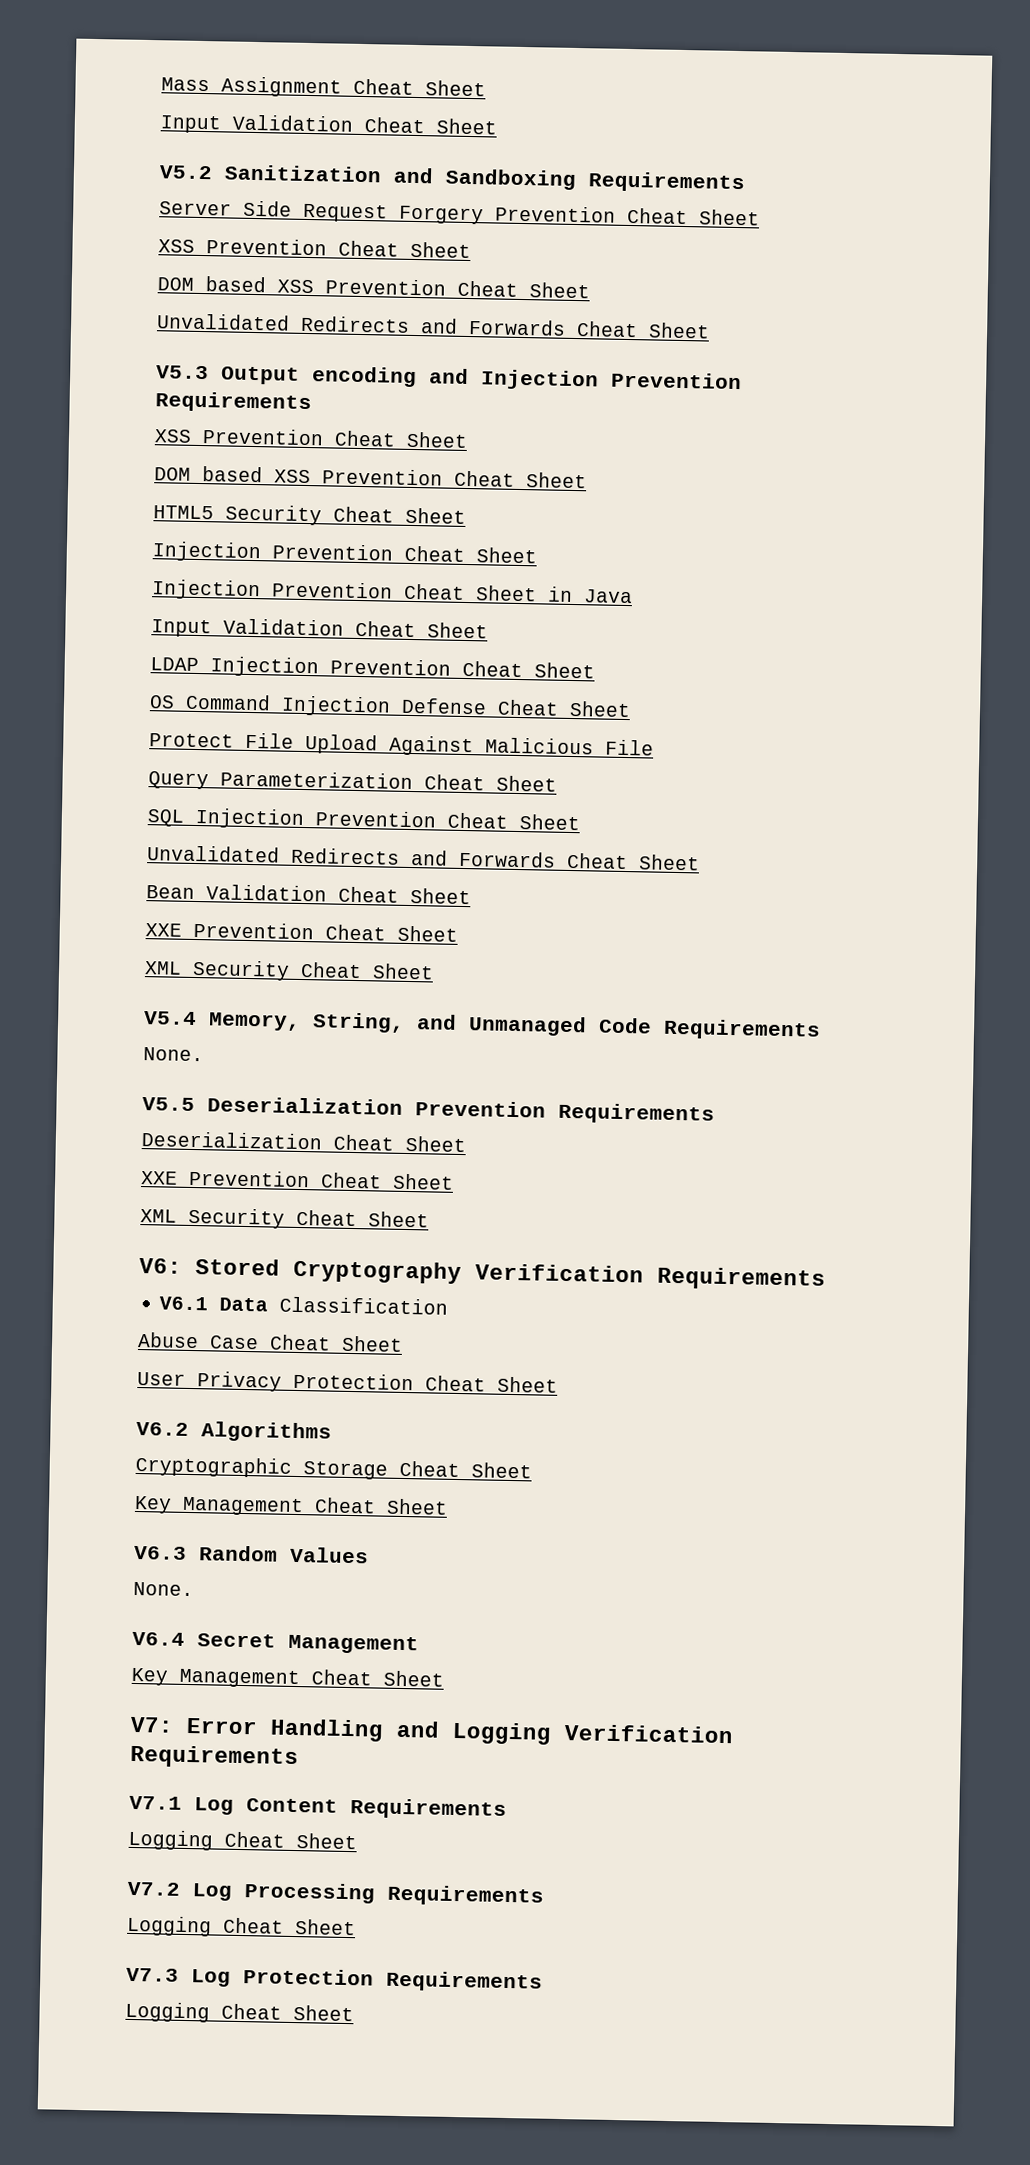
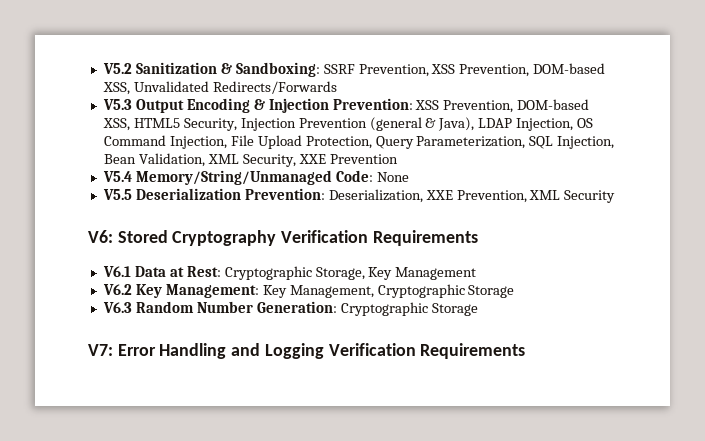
- Mass Assignment Cheat Sheet
- Input Validation Cheat Sheet
- V5.2 Sanitization and Sandboxing Requirements
- Server Side Request Forgery Prevention Cheat Sheet
- XSS Prevention Cheat Sheet
- DOM based XSS Prevention Cheat Sheet
- Unvalidated Redirects and Forwards Cheat Sheet
- V5.3 Output encoding and Injection Prevention Requirements
- XSS Prevention Cheat Sheet
- DOM based XSS Prevention Cheat Sheet
- HTML5 Security Cheat Sheet
- Injection Prevention Cheat Sheet
- Injection Prevention Cheat Sheet in Java
- Input Validation Cheat Sheet
- LDAP Injection Prevention Cheat Sheet
- OS Command Injection Defense Cheat Sheet
- Protect File Upload Against Malicious File
- Query Parameterization Cheat Sheet
- SQL Injection Prevention Cheat Sheet
- Unvalidated Redirects and Forwards Cheat Sheet
- Bean Validation Cheat Sheet
- XXE Prevention Cheat Sheet
- XML Security Cheat Sheet
- V5.4 Memory, String, and Unmanaged Code Requirements
- None.
- V5.5 Deserialization Prevention Requirements
- Deserialization Cheat Sheet
- XXE Prevention Cheat Sheet
- XML Security Cheat Sheet
+ V5.2 Sanitization & Sandboxing: SSRF Prevention, XSS Prevention, DOM-based XSS, Unvalidated Redirects/Forwards
+ V5.3 Output Encoding & Injection Prevention: XSS Prevention, DOM-based XSS, HTML5 Security, Injection Prevention (general & Java), LDAP Injection, OS Command Injection, File Upload Protection, Query Parameterization, SQL Injection, Bean Validation, XML Security, XXE Prevention
+ V5.4 Memory/String/Unmanaged Code: None
+ V5.5 Deserialization Prevention: Deserialization, XXE Prevention, XML Security
- V6.1 Data Classification
- Abuse Case Cheat Sheet
- User Privacy Protection Cheat Sheet
- V6.2 Algorithms
- Cryptographic Storage Cheat Sheet
- Key Management Cheat Sheet
- V6.3 Random Values
- None.
- V6.4 Secret Management
- Key Management Cheat Sheet
+ V6.1 Data at Rest: Cryptographic Storage, Key Management
+ V6.2 Key Management: Key Management, Cryptographic Storage
+ V6.3 Random Number Generation: Cryptographic Storage
- V7.1 Log Content Requirements
- Logging Cheat Sheet
- V7.2 Log Processing Requirements
- Logging Cheat Sheet
- V7.3 Log Protection Requirements
- Logging Cheat Sheet

